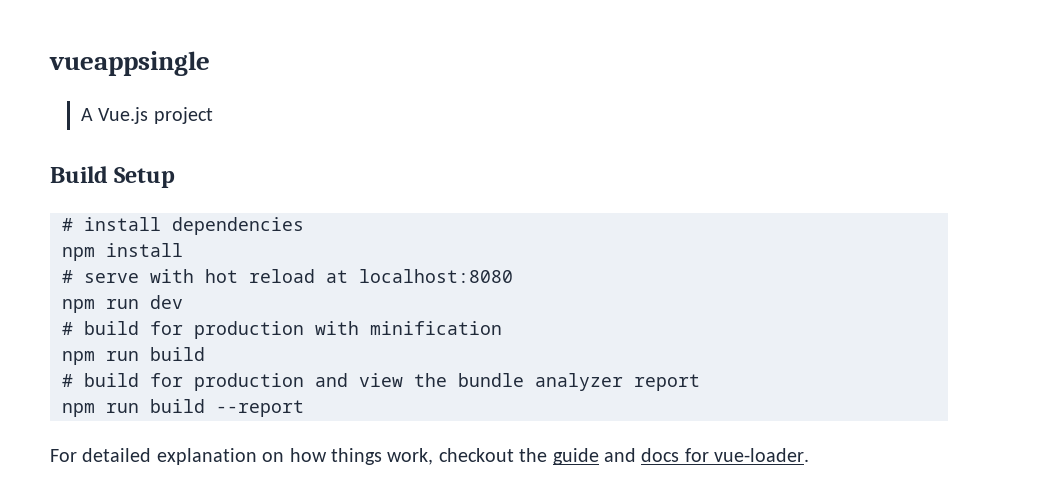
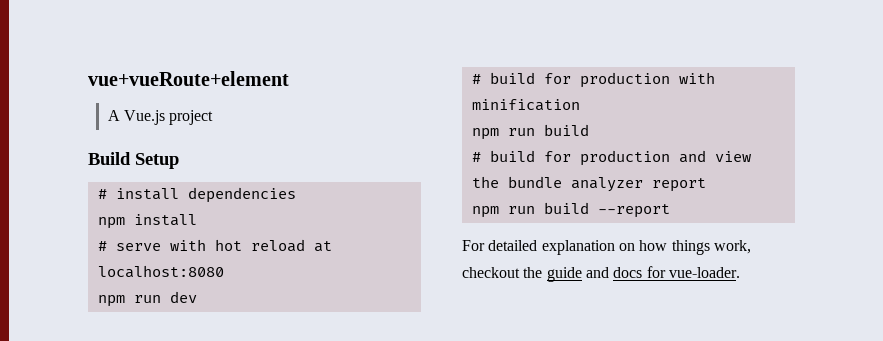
- vueappsingle
+ vue+vueRoute+element

